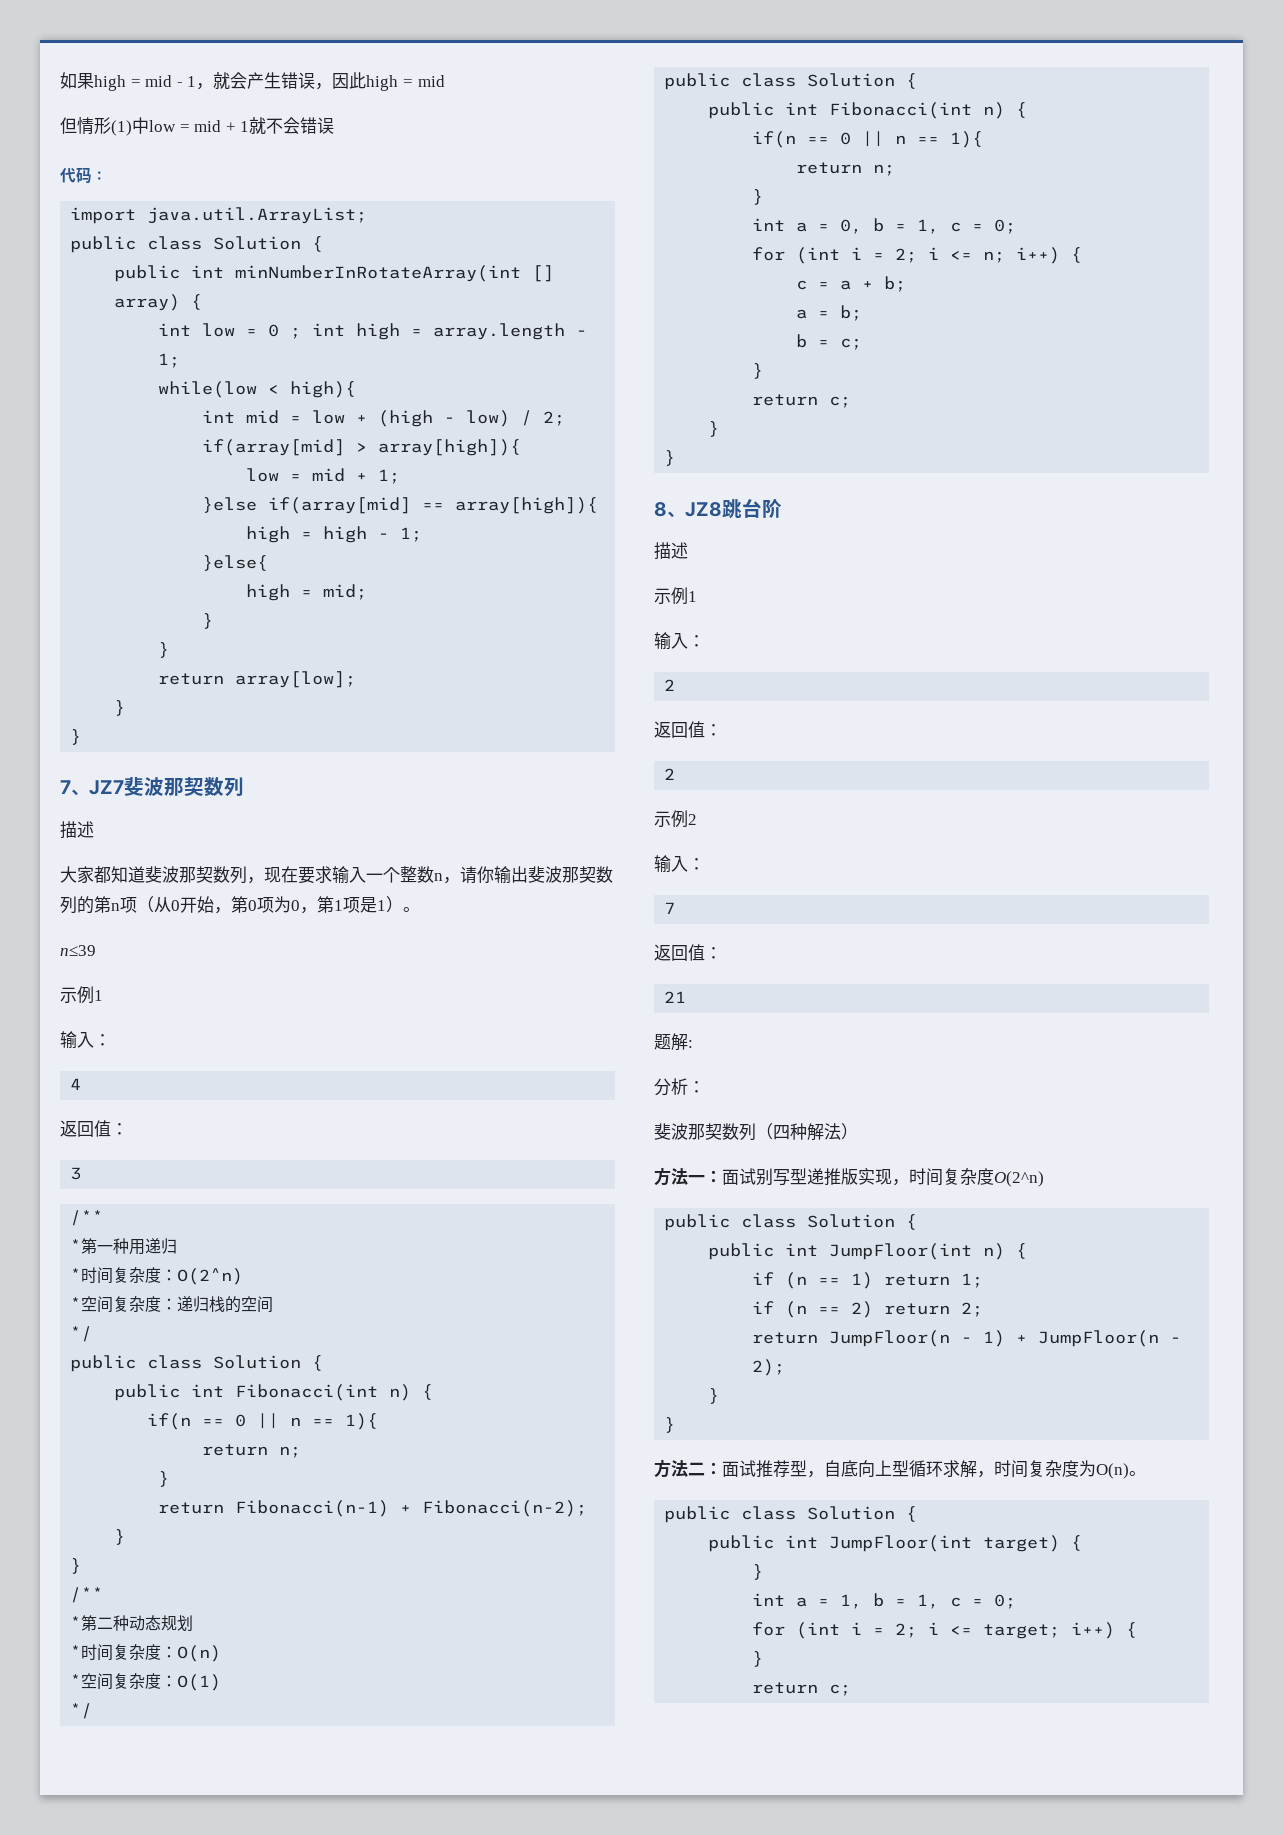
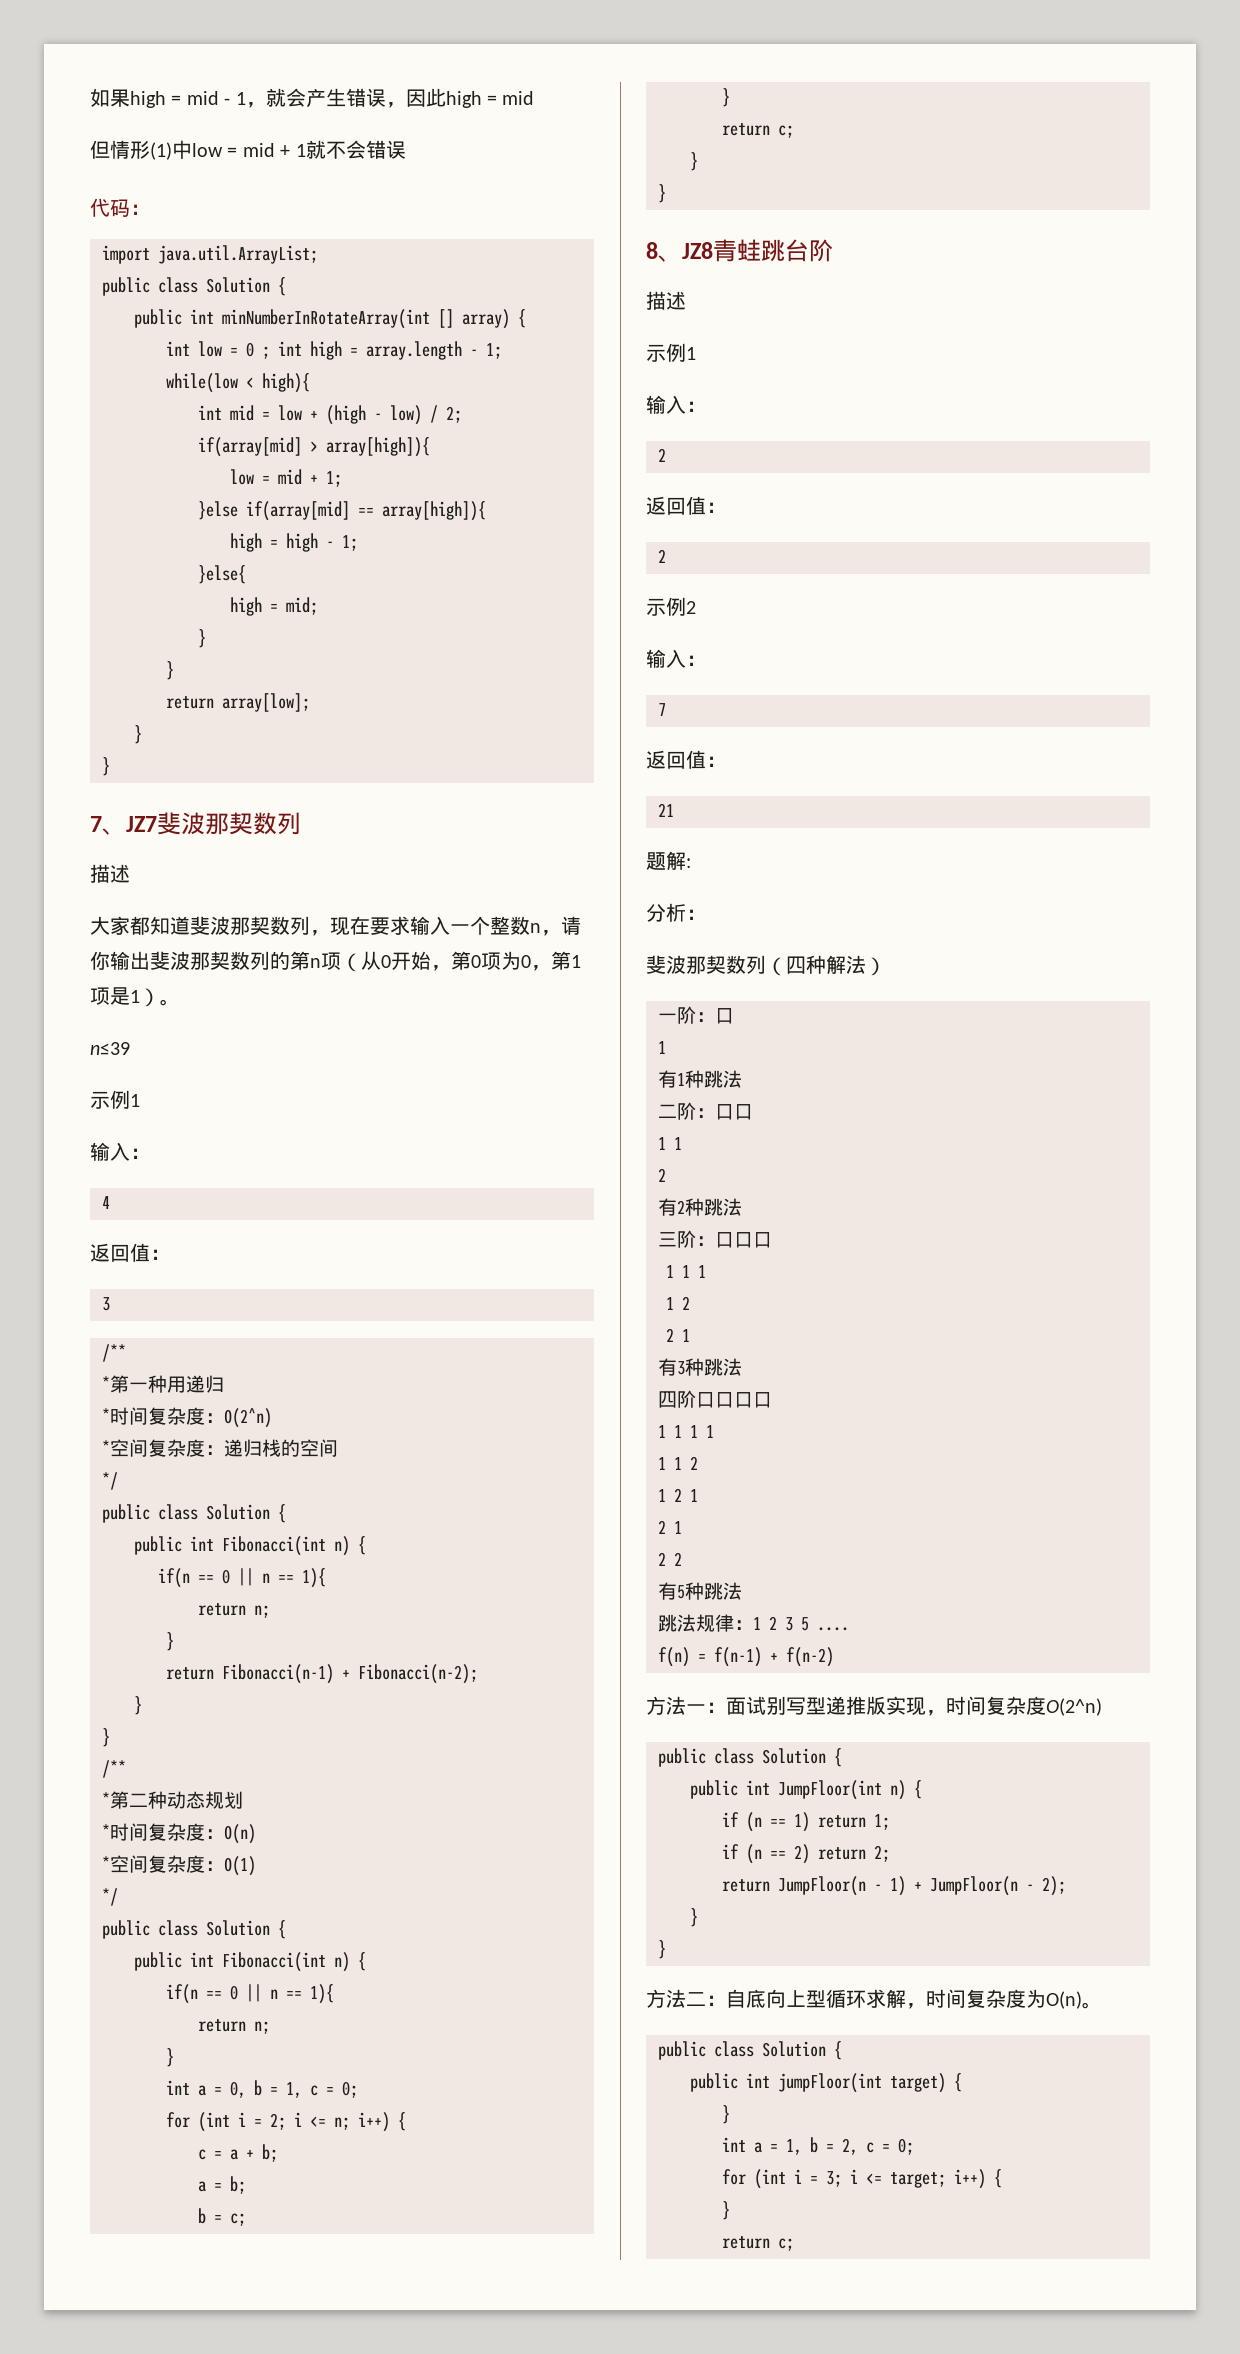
- 8、JZ8跳台阶
+ 8、JZ8青蛙跳台阶
+ 一阶：口
+ 1
+ 有1种跳法
+ 二阶：口口
+ 1 1
+ 2
+ 有2种跳法
+ 三阶：口口口
+ 1 1 1
+ 1 2
+ 2 1
+ 有3种跳法
+ 四阶口口口口
+ 1 1 1 1
+ 1 1 2
+ 1 2 1
+ 2 1
+ 2 2
+ 有5种跳法
+ 跳法规律：1 2 3 5 ....
+ f(n) = f(n-1) + f(n-2)
- 方法二：面试推荐型，自底向上型循环求解，时间复杂度为O(n)。
+ 方法二：自底向上型循环求解，时间复杂度为O(n)。
- public int JumpFloor(int target) {
+ public int jumpFloor(int target) {
- int a = 1, b = 1, c = 0;
- for (int i = 2; i <= target; i++) {
+ int a = 1, b = 2, c = 0;
+ for (int i = 3; i <= target; i++) {

